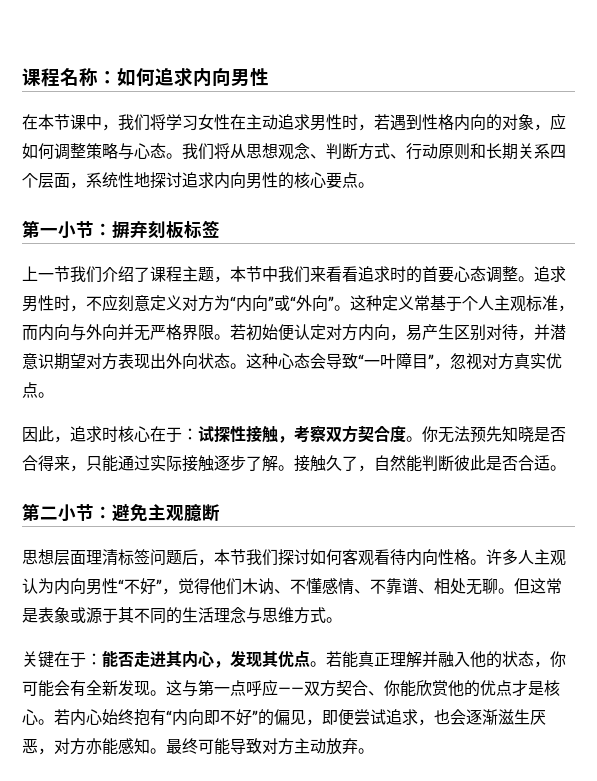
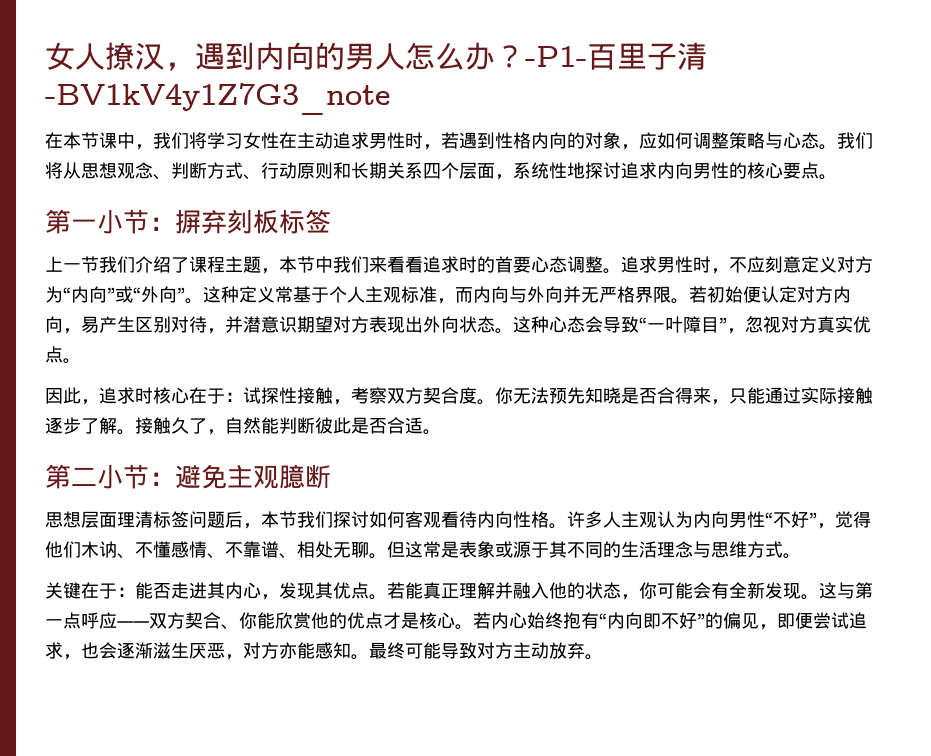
- 课程名称：如何追求内向男性
+ 女人撩汉，遇到内向的男人怎么办？-P1-百里子清-BV1kV4y1Z7G3_note

